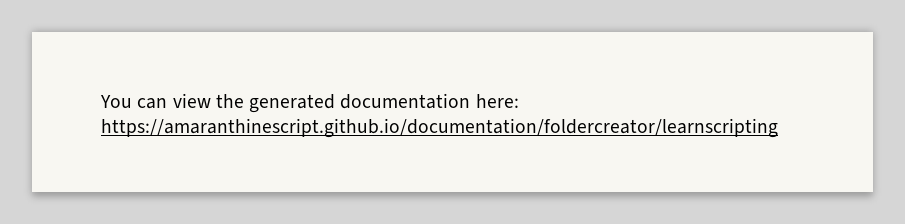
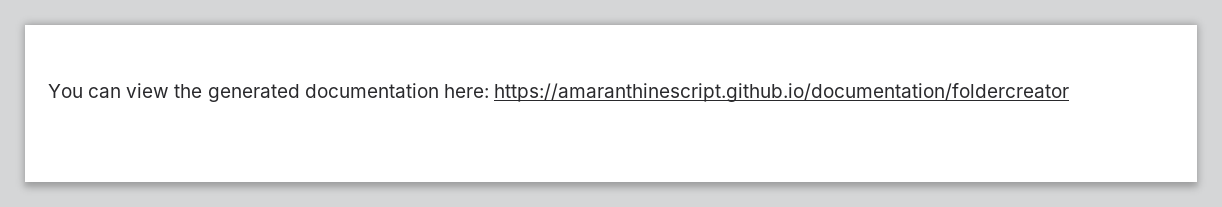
- You can view the generated documentation here: https://amaranthinescript.github.io/documentation/foldercreator/learnscripting
+ You can view the generated documentation here: https://amaranthinescript.github.io/documentation/foldercreator

